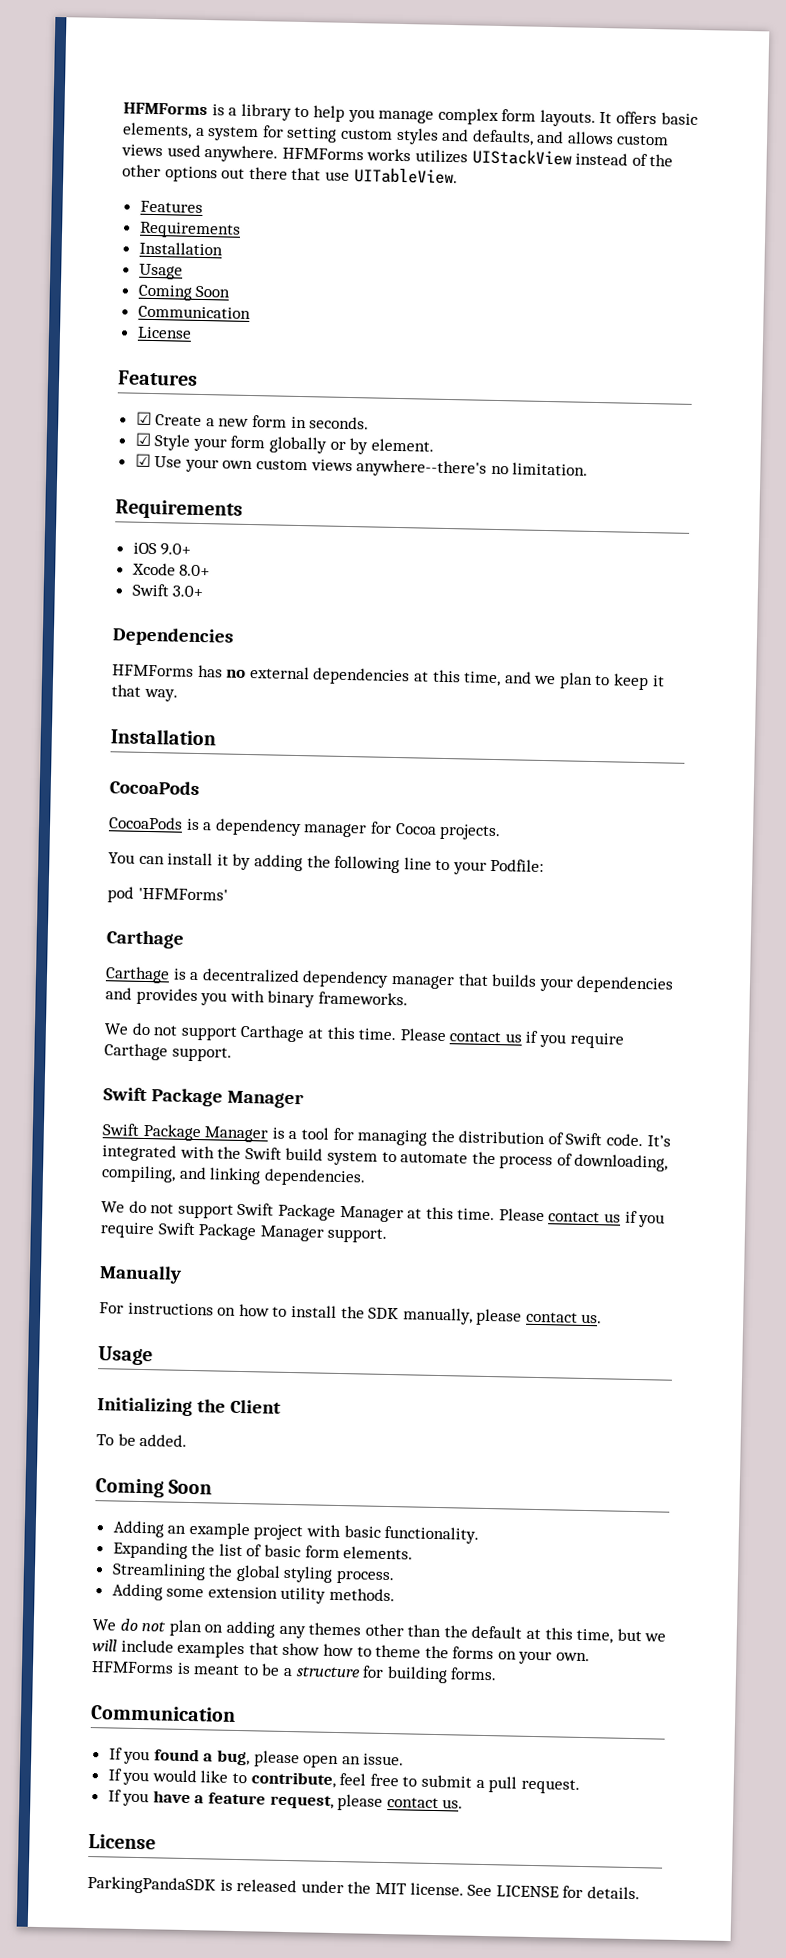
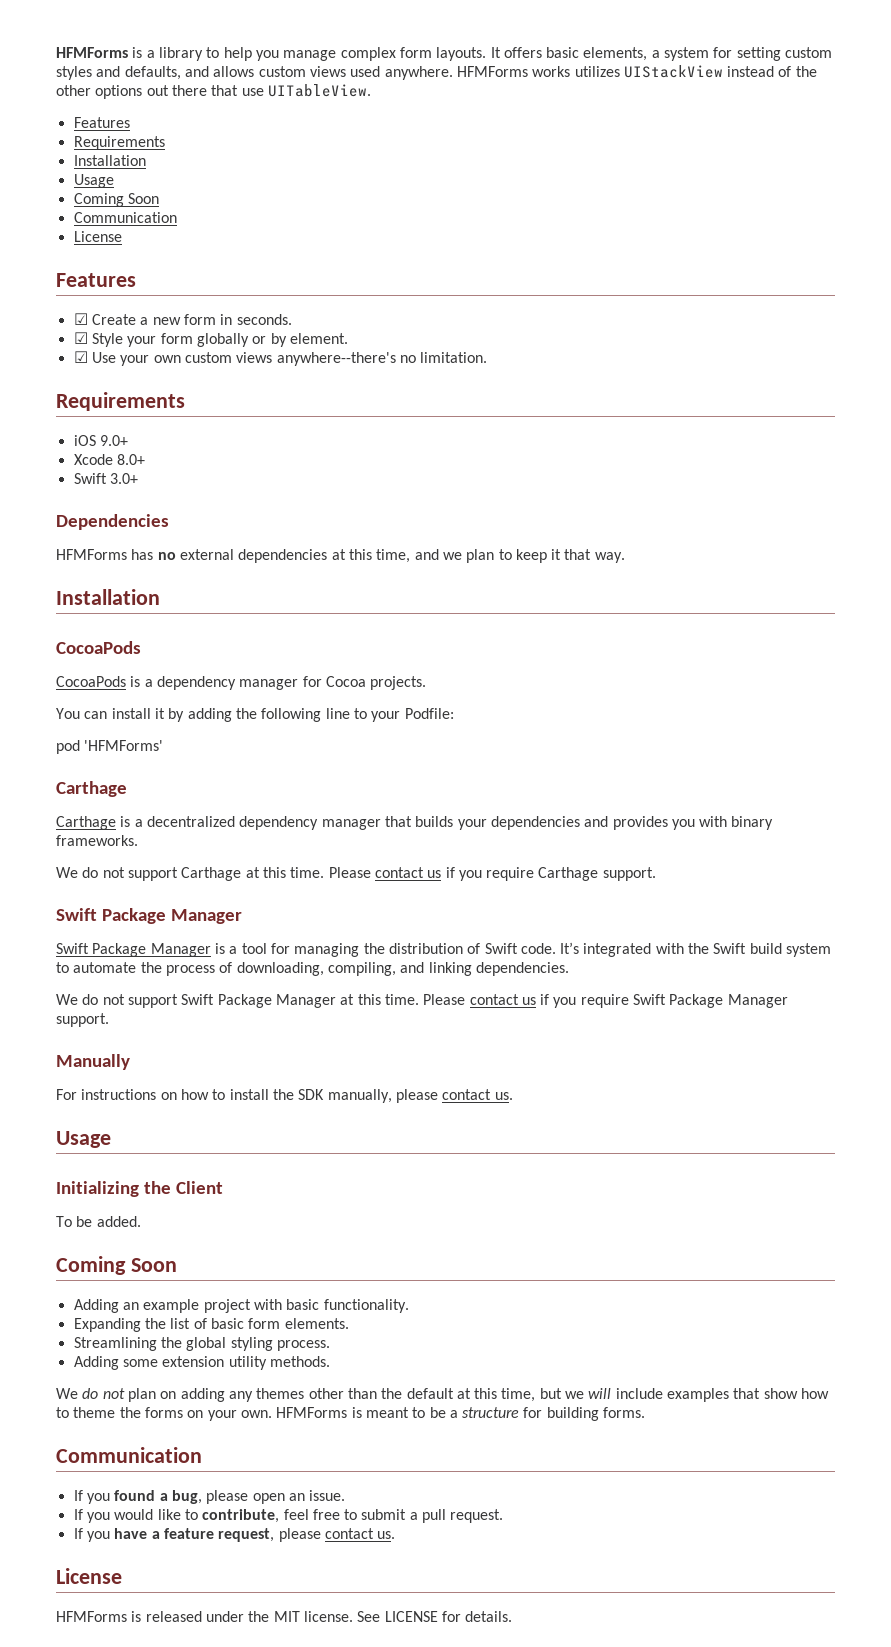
- ParkingPandaSDK is released under the MIT license.
+ HFMForms is released under the MIT license.

